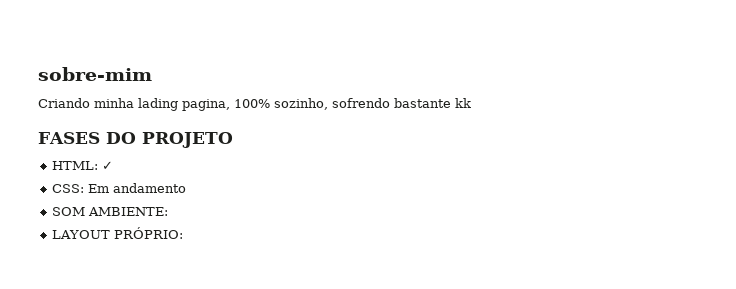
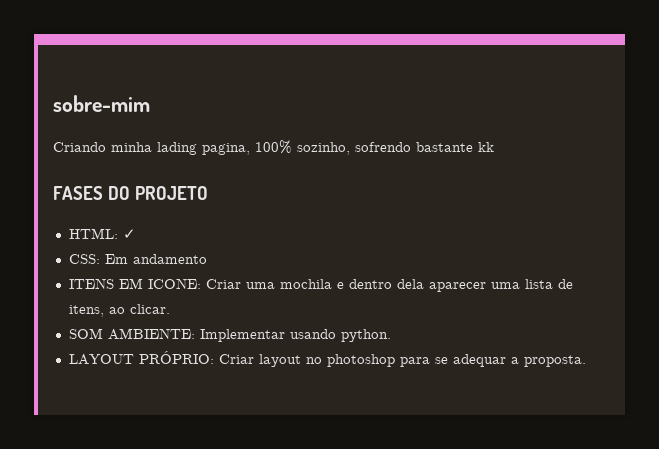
+ ITENS EM ICONE: Criar uma mochila e dentro dela aparecer uma lista de itens, ao clicar.
- SOM AMBIENTE:
+ SOM AMBIENTE: Implementar usando python.
- LAYOUT PRÓPRIO:
+ LAYOUT PRÓPRIO: Criar layout no photoshop para se adequar a proposta.

